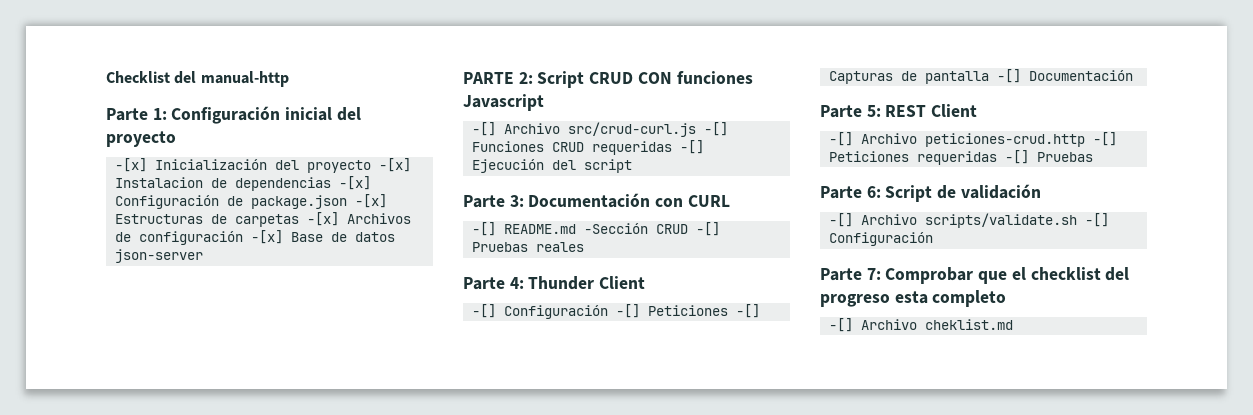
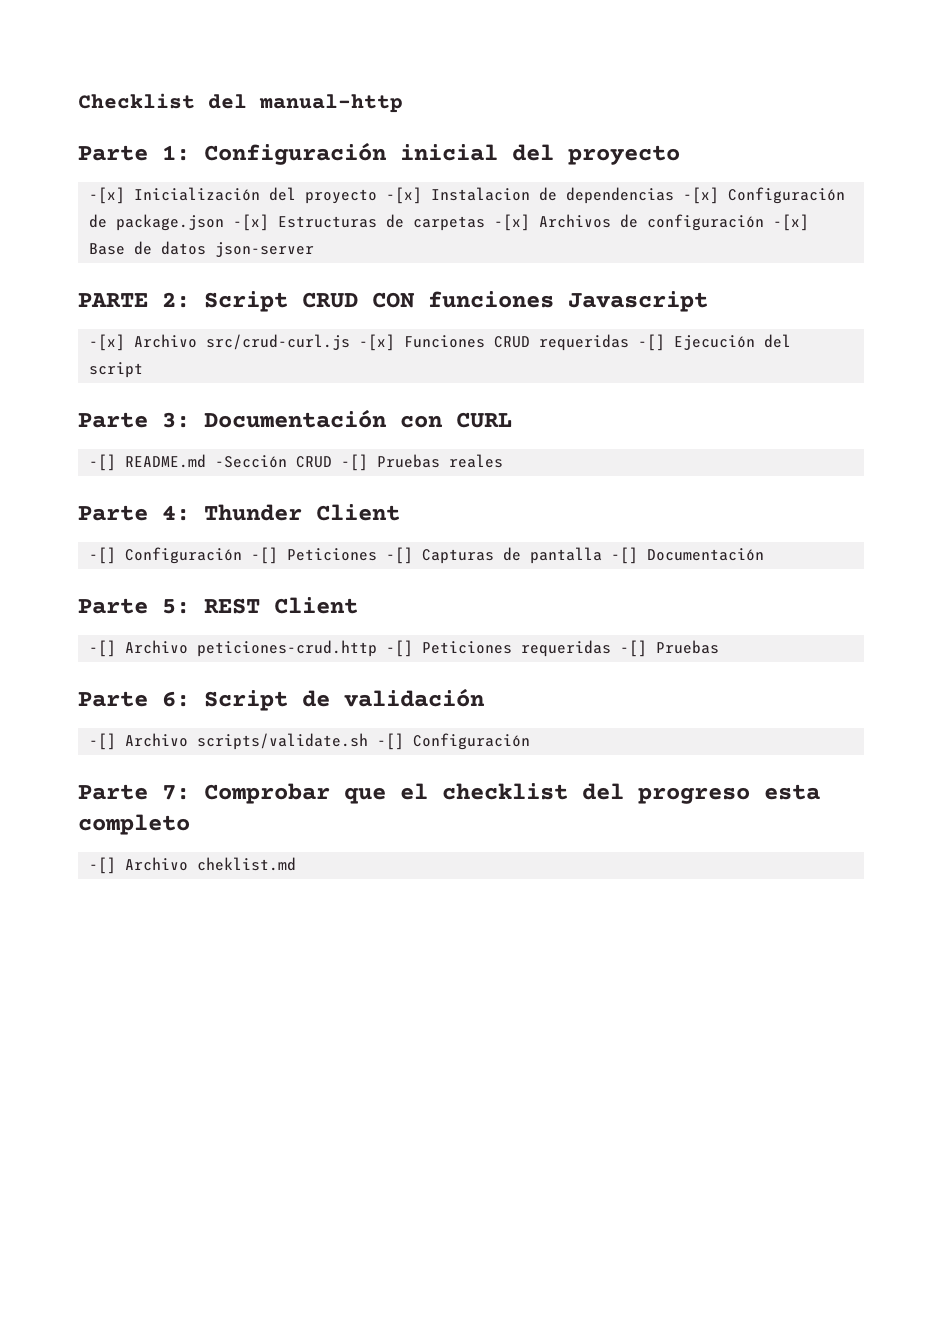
- -[] Archivo src/crud-curl.js -[] Funciones CRUD requeridas -[] Ejecución del script
+ -[x] Archivo src/crud-curl.js -[x] Funciones CRUD requeridas -[] Ejecución del script

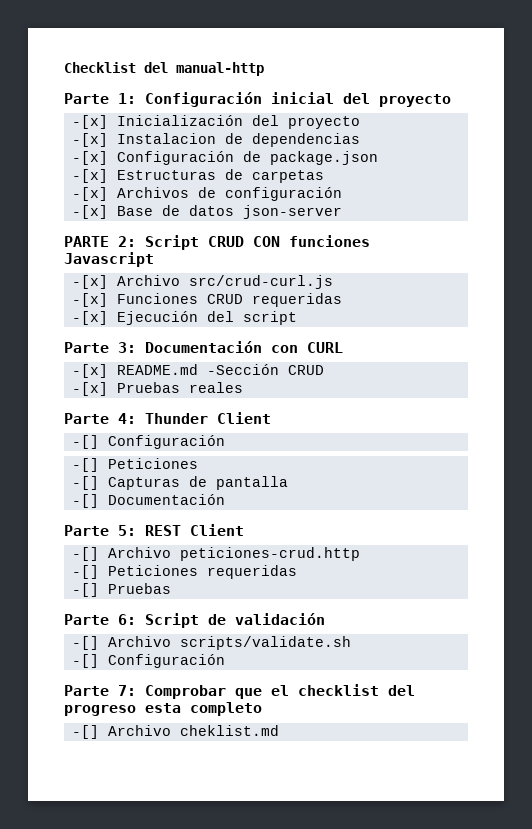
- -[x] Inicialización del proyecto -[x] Instalacion de dependencias -[x] Configuración de package.json -[x] Estructuras de carpetas -[x] Archivos de configuración -[x] Base de datos json-server
+ -[x] Inicialización del proyecto
+ -[x] Instalacion de dependencias
+ -[x] Configuración de package.json
+ -[x] Estructuras de carpetas
+ -[x] Archivos de configuración
+ -[x] Base de datos json-server
- -[x] Archivo src/crud-curl.js -[x] Funciones CRUD requeridas -[] Ejecución del script
+ -[x] Archivo src/crud-curl.js
+ -[x] Funciones CRUD requeridas
+ -[x] Ejecución del script
- -[] README.md -Sección CRUD -[] Pruebas reales
+ -[x] README.md -Sección CRUD
+ -[x] Pruebas reales
  Parte 4: Thunder Client
- -[] Configuración -[] Peticiones -[] Capturas de pantalla -[] Documentación
+ -[] Configuración
+ -[] Peticiones
+ -[] Capturas de pantalla
+ -[] Documentación
- -[] Archivo peticiones-crud.http -[] Peticiones requeridas -[] Pruebas
+ -[] Archivo peticiones-crud.http
+ -[] Peticiones requeridas
+ -[] Pruebas
- -[] Archivo scripts/validate.sh -[] Configuración
+ -[] Archivo scripts/validate.sh
+ -[] Configuración

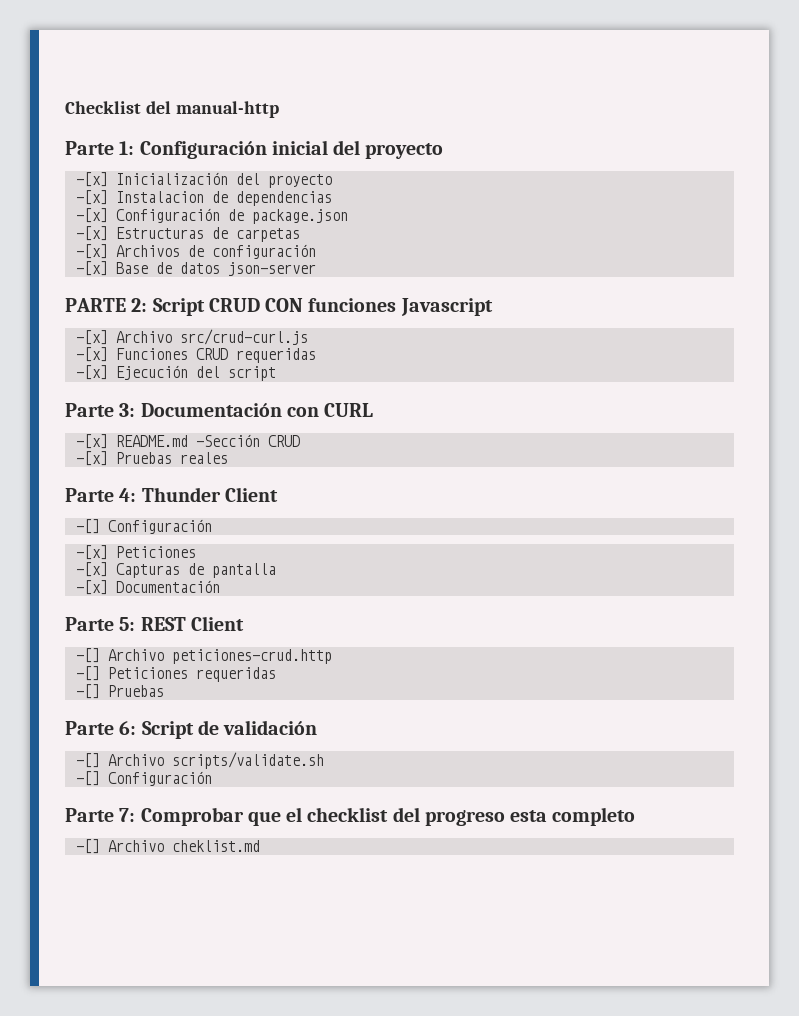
  Parte 4: Thunder Client
  -[] Configuración
- -[] Peticiones
+ -[x] Peticiones
- -[] Capturas de pantalla
+ -[x] Capturas de pantalla
- -[] Documentación
+ -[x] Documentación

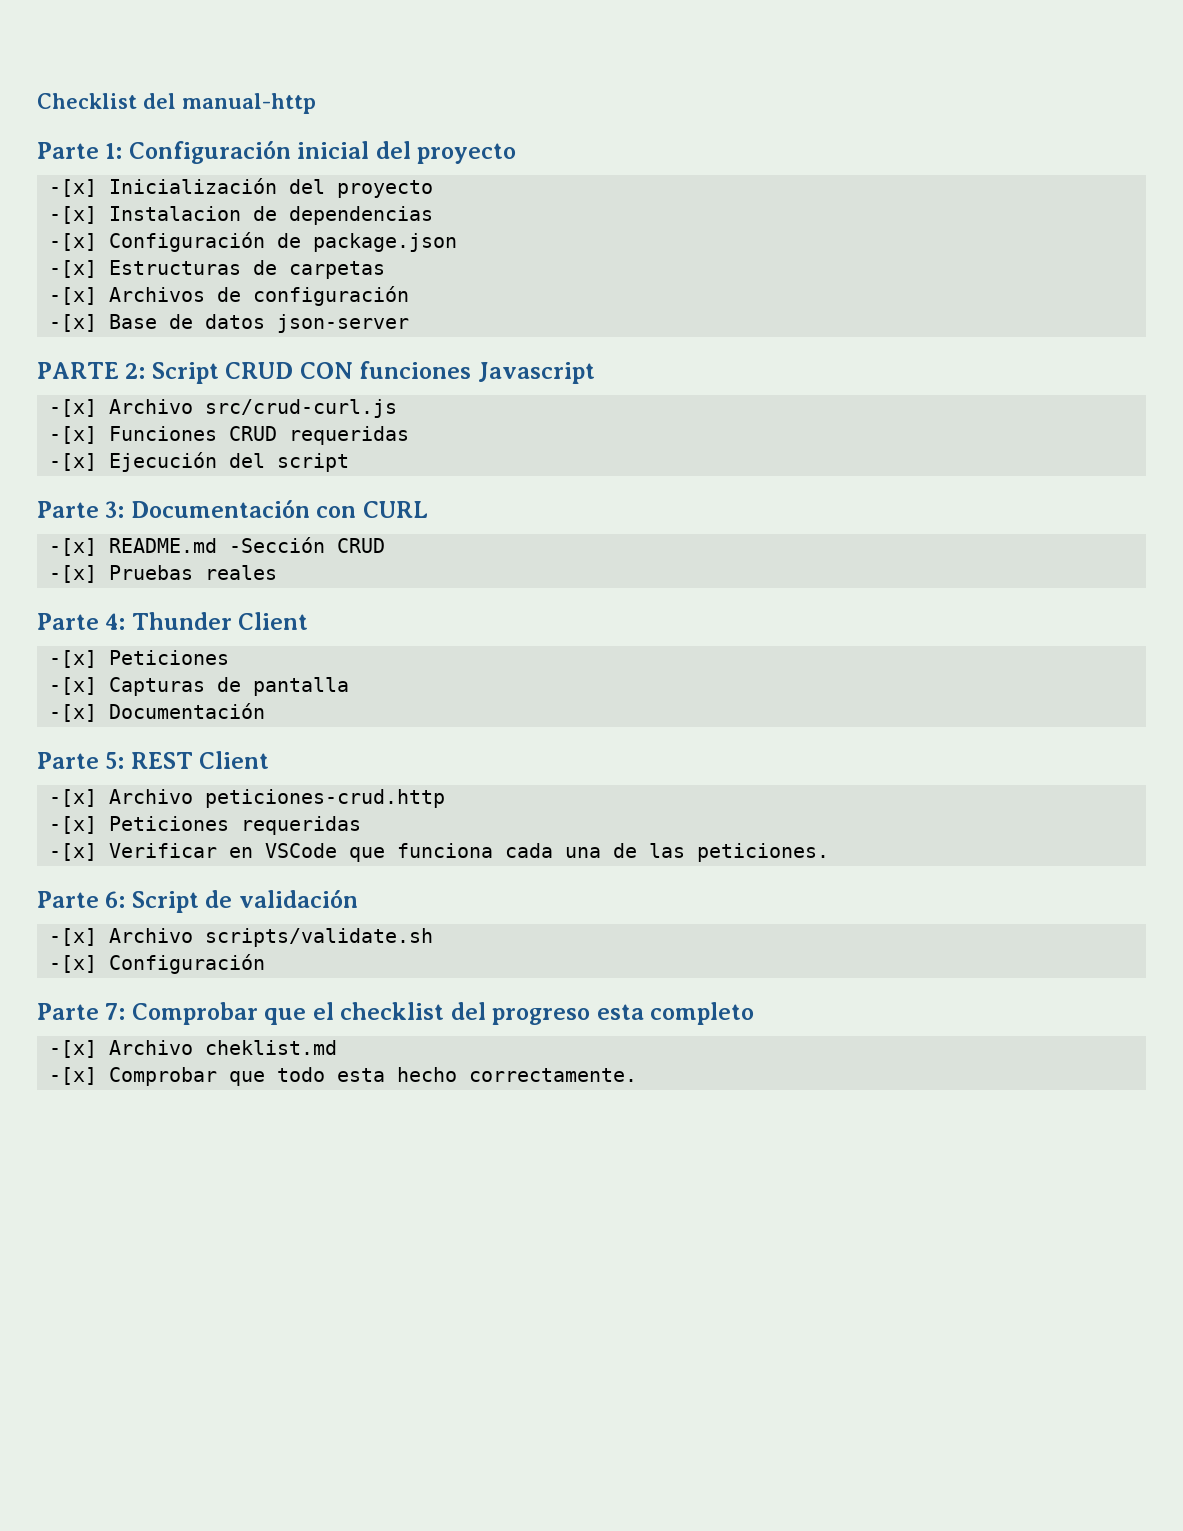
  Parte 4: Thunder Client
- -[] Configuración
- -[] Archivo peticiones-crud.http
+ -[x] Archivo peticiones-crud.http
- -[] Peticiones requeridas
+ -[x] Peticiones requeridas
- -[] Pruebas
+ -[x] Verificar en VSCode que funciona cada una de las peticiones.
- -[] Archivo scripts/validate.sh
- -[] Configuración
+ -[x] Archivo scripts/validate.sh
+ -[x] Configuración
- -[] Archivo cheklist.md
+ -[x] Archivo cheklist.md
+ -[x] Comprobar que todo esta hecho correctamente.

